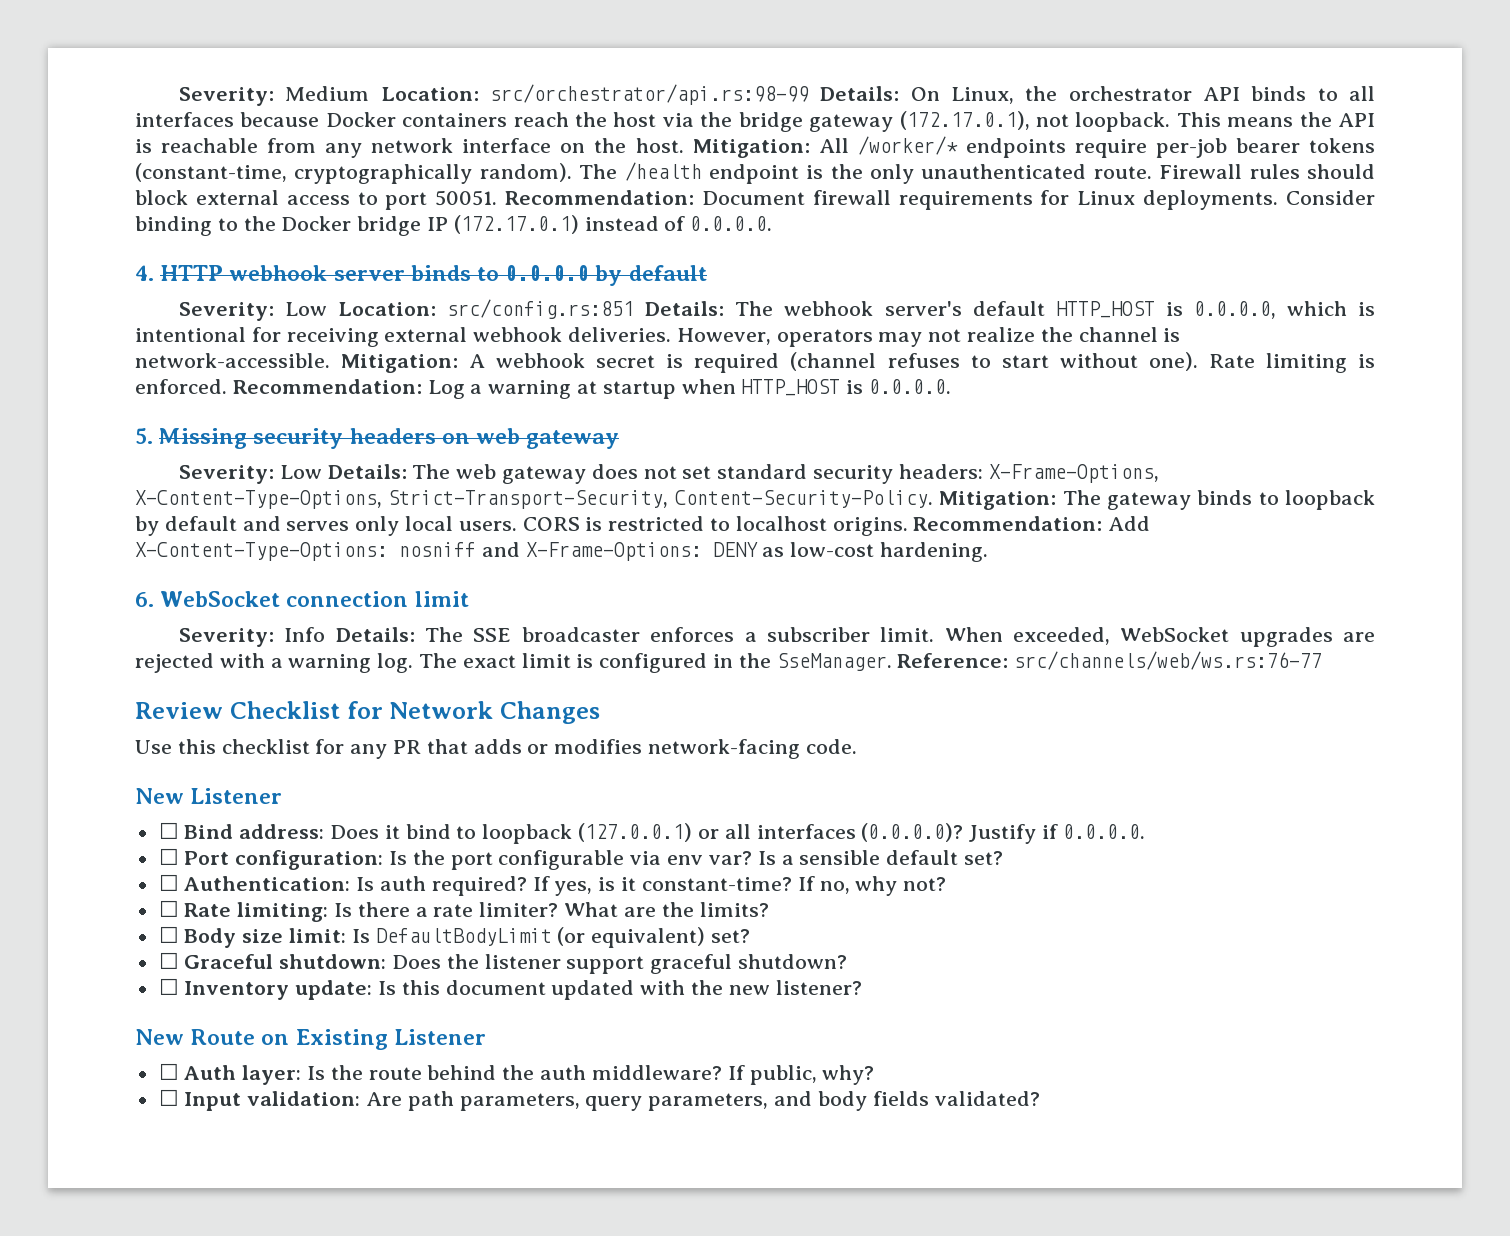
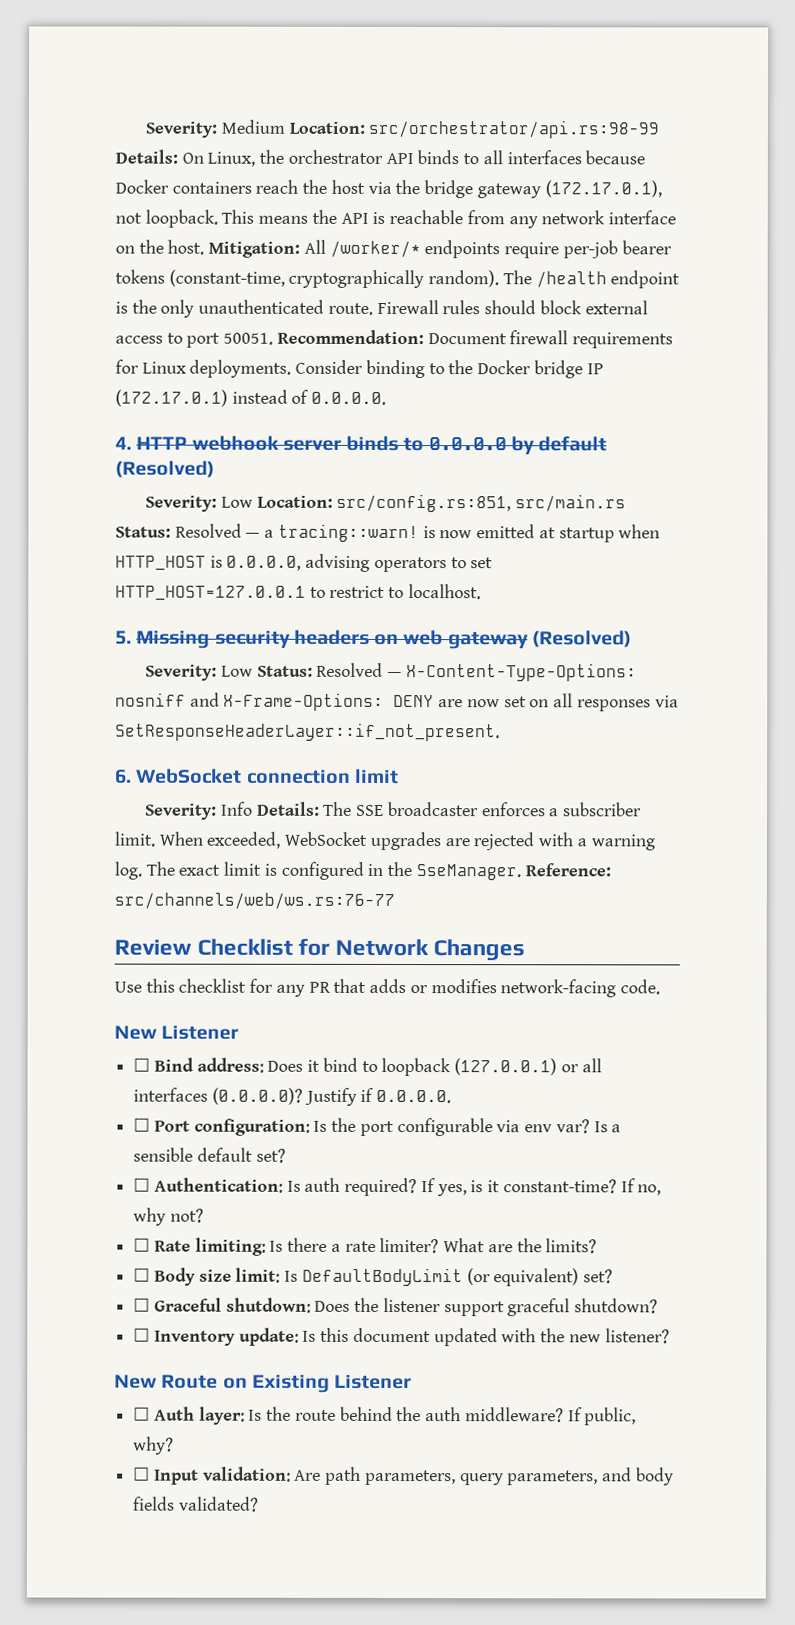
- 4. HTTP webhook server binds to 0.0.0.0 by default
+ 4. HTTP webhook server binds to 0.0.0.0 by default (Resolved)
- Severity: Low Location: src/config.rs:851 Details: The webhook server's default HTTP_HOST is 0.0.0.0, which is intentional for receiving external webhook deliveries. However, operators may not realize the channel is network-accessible. Mitigation: A webhook secret is required (channel refuses to start without one). Rate limiting is enforced. Recommendation: Log a warning at startup when HTTP_HOST is 0.0.0.0.
+ Severity: Low Location: src/config.rs:851, src/main.rs Status: Resolved — a tracing::warn! is now emitted at startup when HTTP_HOST is 0.0.0.0, advising operators to set HTTP_HOST=127.0.0.1 to restrict to localhost.
- 5. Missing security headers on web gateway
- Severity: Low Details: The web gateway does not set standard security headers: X-Frame-Options, X-Content-Type-Options, Strict-Transport-Security, Content-Security-Policy. Mitigation: The gateway binds to loopback by default and serves only local users. CORS is restricted to localhost origins. Recommendation: Add X-Content-Type-Options: nosniff and X-Frame-Options: DENY as low-cost hardening.
+ 5. Missing security headers on web gateway (Resolved)
+ Severity: Low Status: Resolved — X-Content-Type-Options: nosniff and X-Frame-Options: DENY are now set on all responses via SetResponseHeaderLayer::if_not_present.

